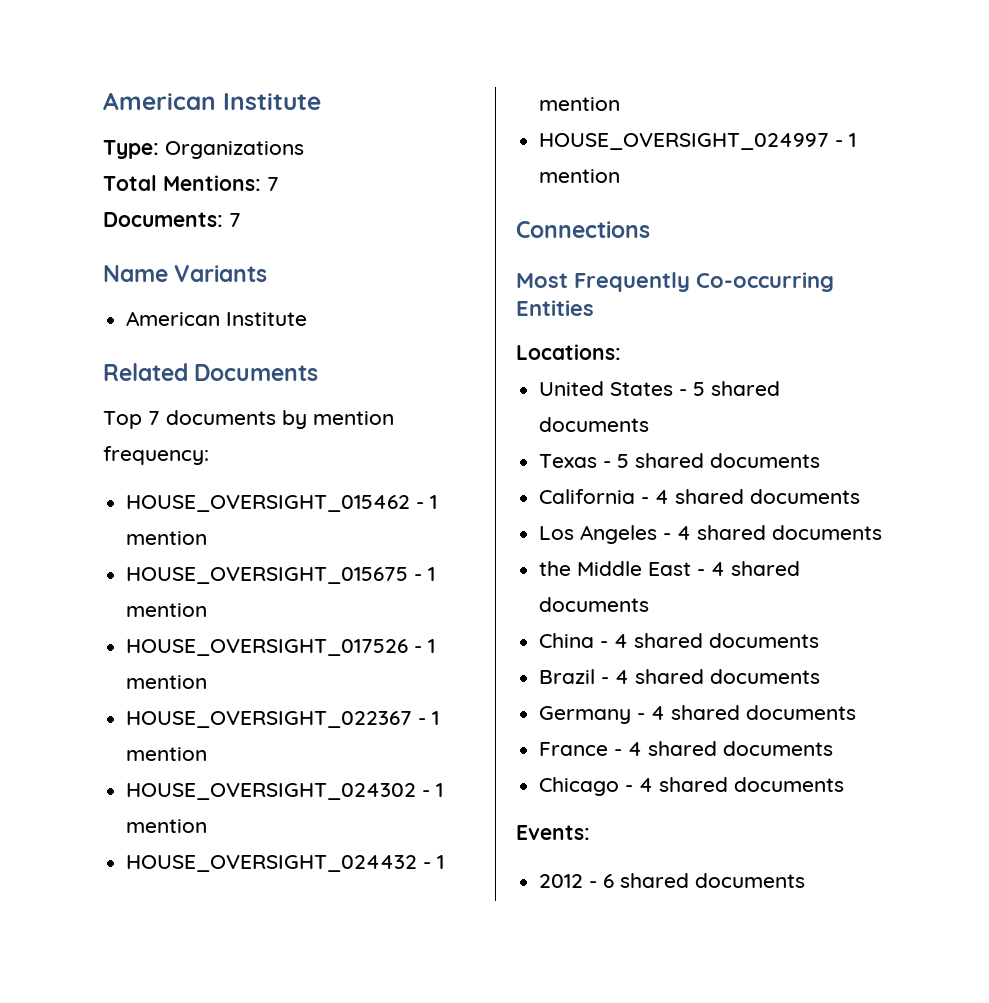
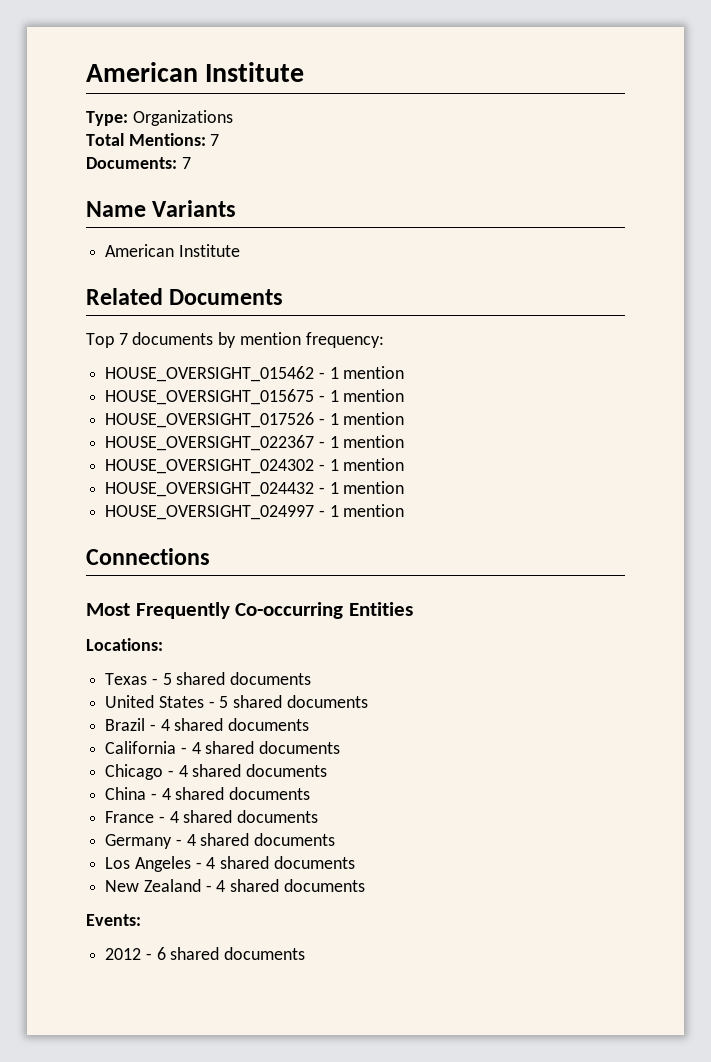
+ Texas - 5 shared documents
- Texas - 5 shared documents
+ Brazil - 4 shared documents
+ Chicago - 4 shared documents
+ China - 4 shared documents
+ France - 4 shared documents
+ Germany - 4 shared documents
- the Middle East - 4 shared documents
- China - 4 shared documents
- Brazil - 4 shared documents
- Germany - 4 shared documents
- France - 4 shared documents
- Chicago - 4 shared documents
+ New Zealand - 4 shared documents

